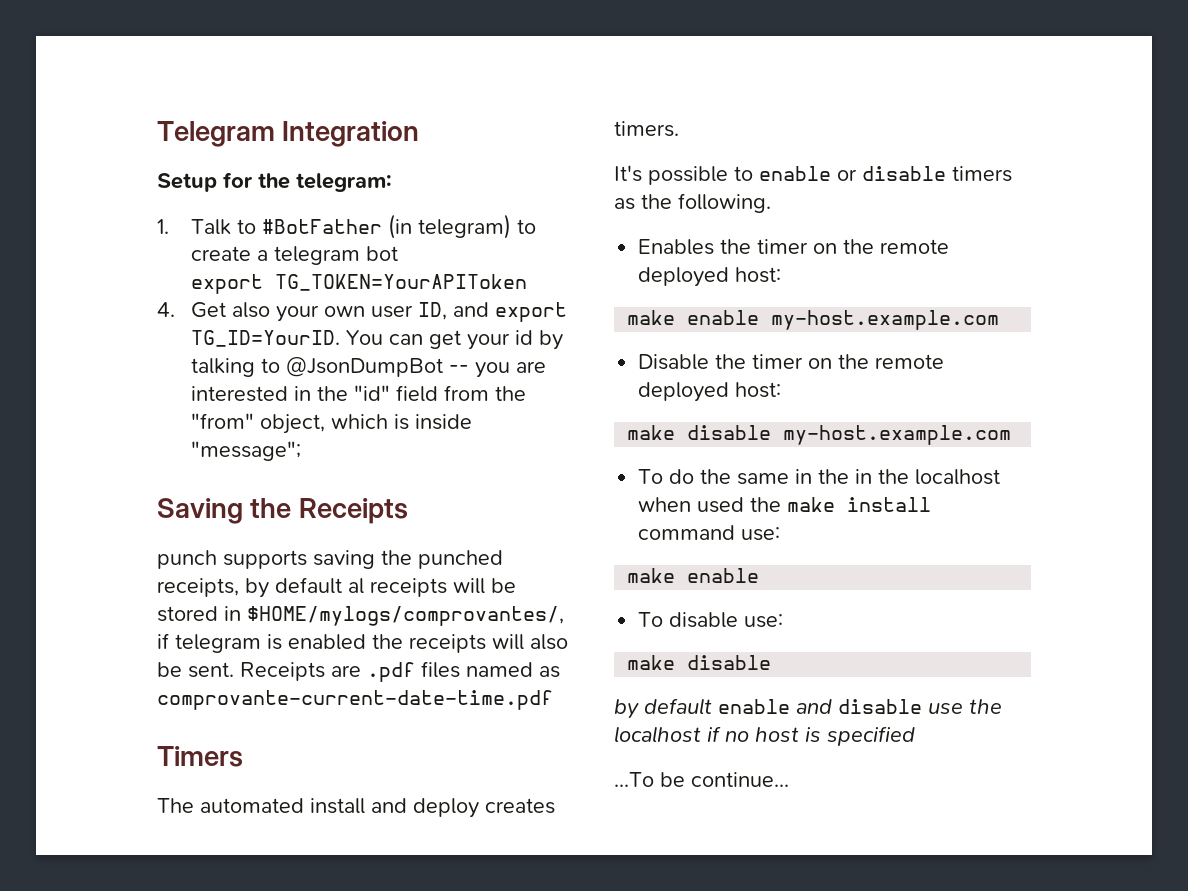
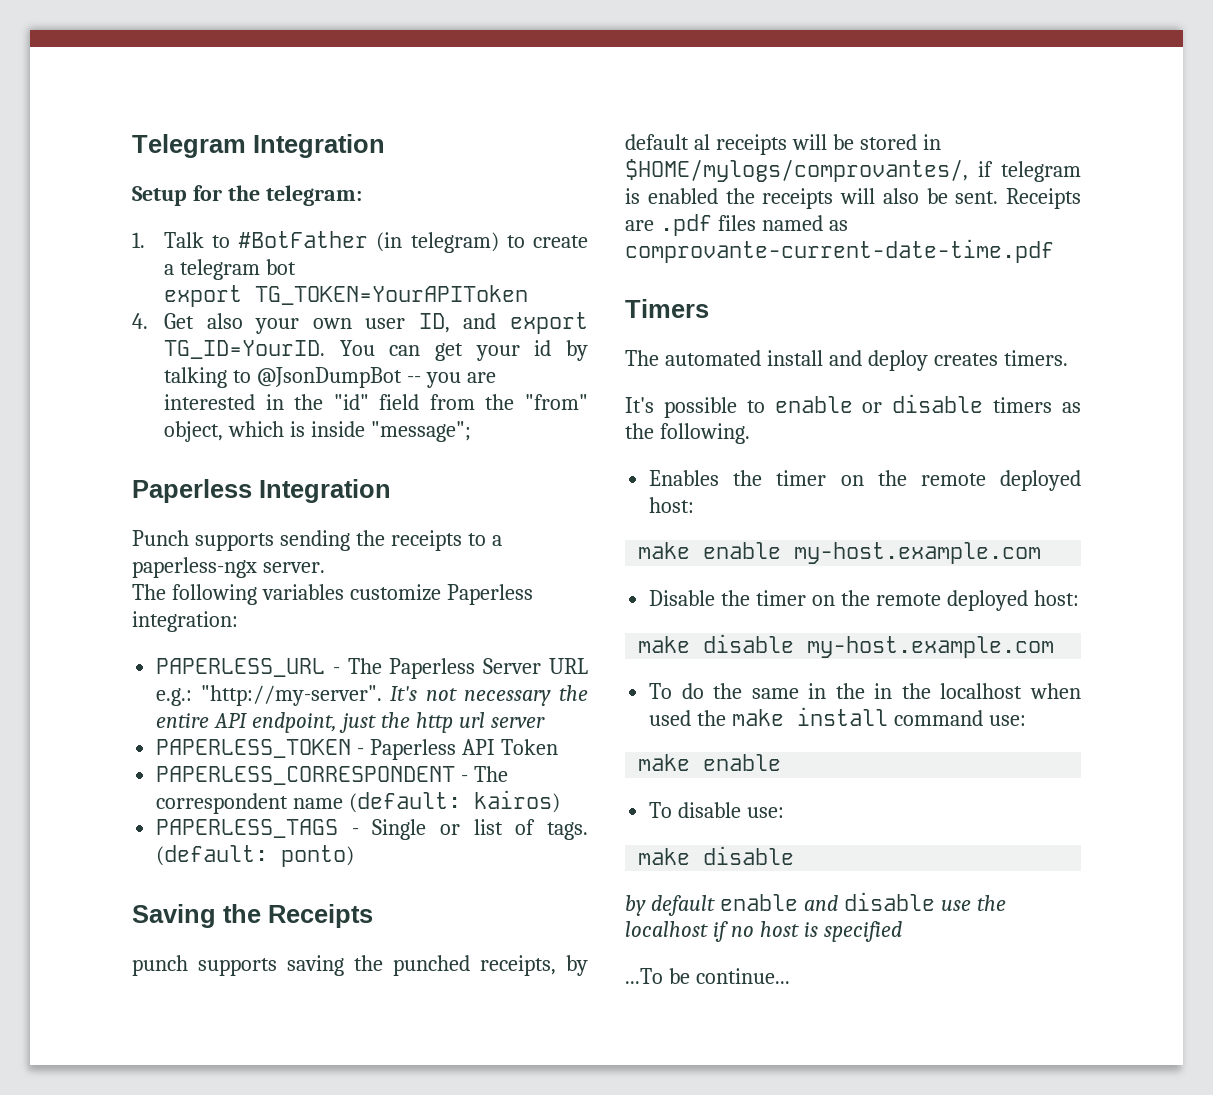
+ Paperless Integration
+ Punch supports sending the receipts to a paperless-ngx server.
+ The following variables customize Paperless integration:
+ PAPERLESS_URL - The Paperless Server URL e.g.: "http://my-server". It's not necessary the entire API endpoint, just the http url server
+ PAPERLESS_TOKEN - Paperless API Token
+ PAPERLESS_CORRESPONDENT - The correspondent name (default: kairos)
+ PAPERLESS_TAGS - Single or list of tags. (default: ponto)

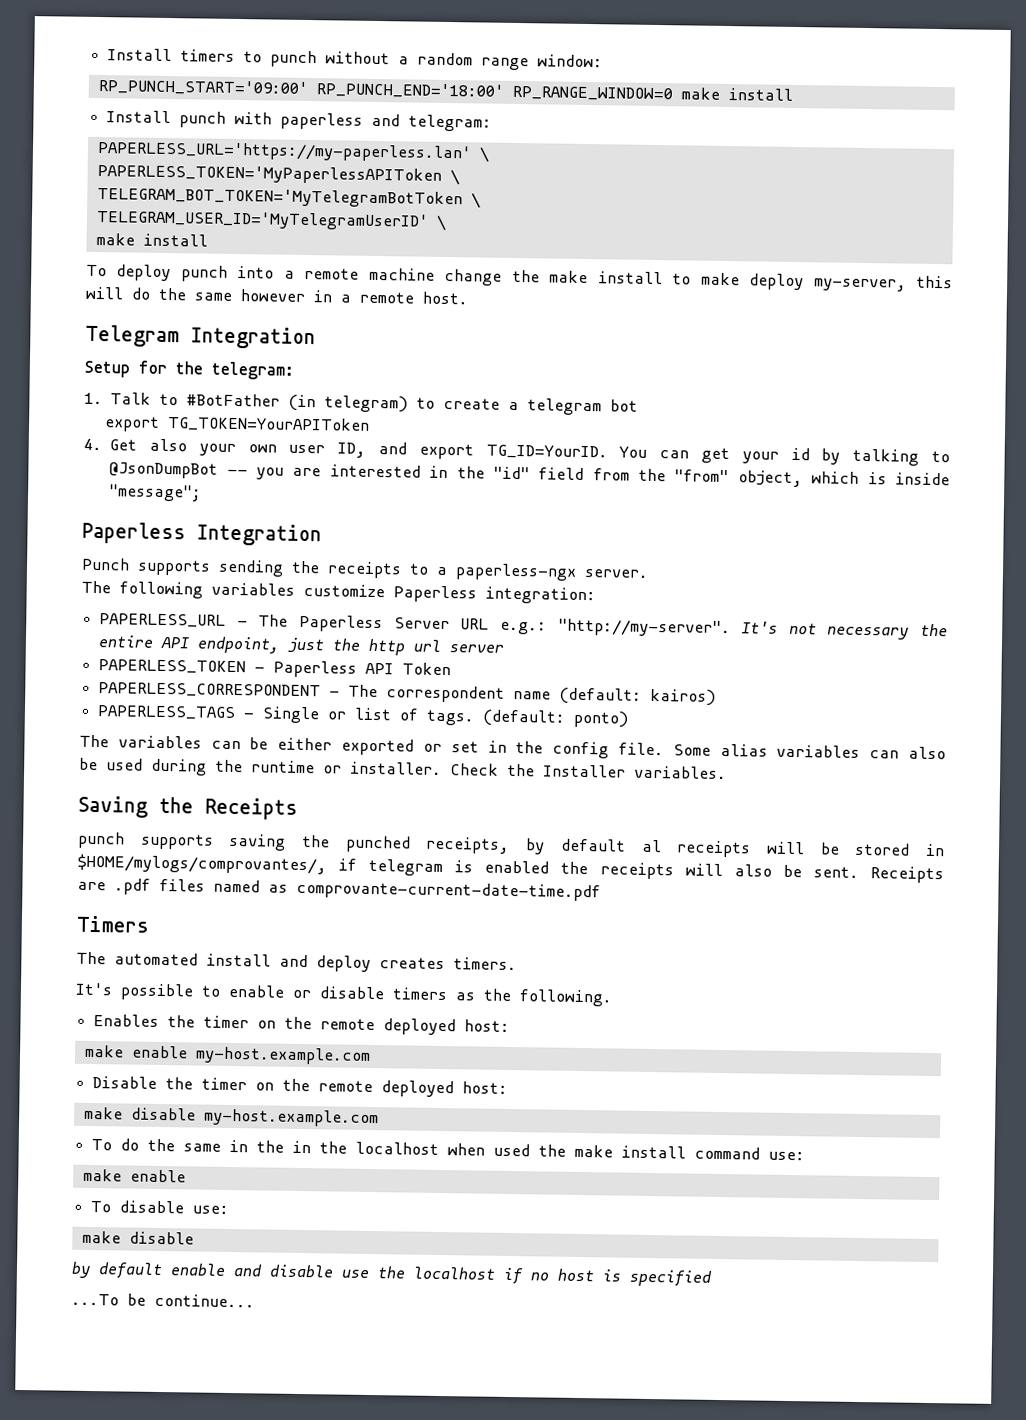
+ Install timers to punch without a random range window:
+ RP_PUNCH_START='09:00' RP_PUNCH_END='18:00' RP_RANGE_WINDOW=0 make install
+ Install punch with paperless and telegram:
+ PAPERLESS_URL='https://my-paperless.lan' \
+ PAPERLESS_TOKEN='MyPaperlessAPIToken \
+ TELEGRAM_BOT_TOKEN='MyTelegramBotToken \
+ TELEGRAM_USER_ID='MyTelegramUserID' \
+ make install
+ To deploy punch into a remote machine change the make install to make deploy my-server, this will do the same however in a remote host.
+ The variables can be either exported or set in the config file. Some alias variables can also be used during the runtime or installer. Check the Installer variables.

